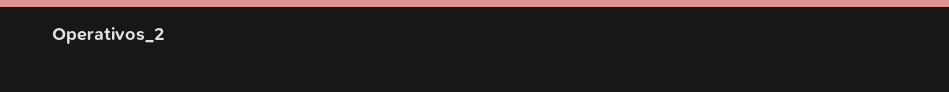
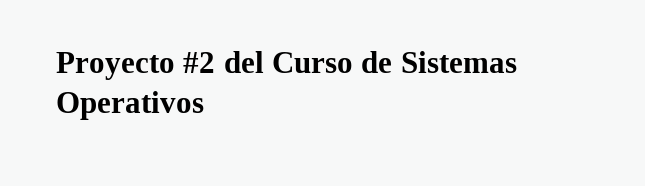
- Operativos_2
+ Proyecto #2 del Curso de Sistemas Operativos

